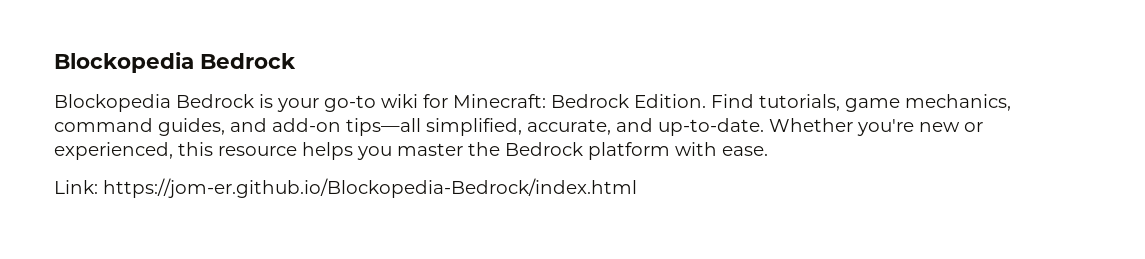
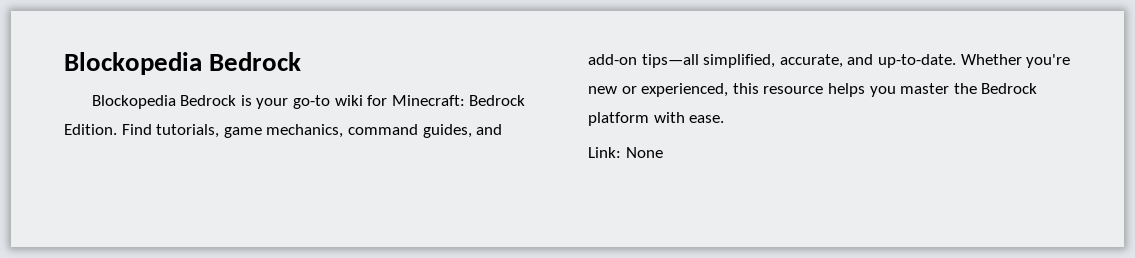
- Link: https://jom-er.github.io/Blockopedia-Bedrock/index.html
+ Link: None

